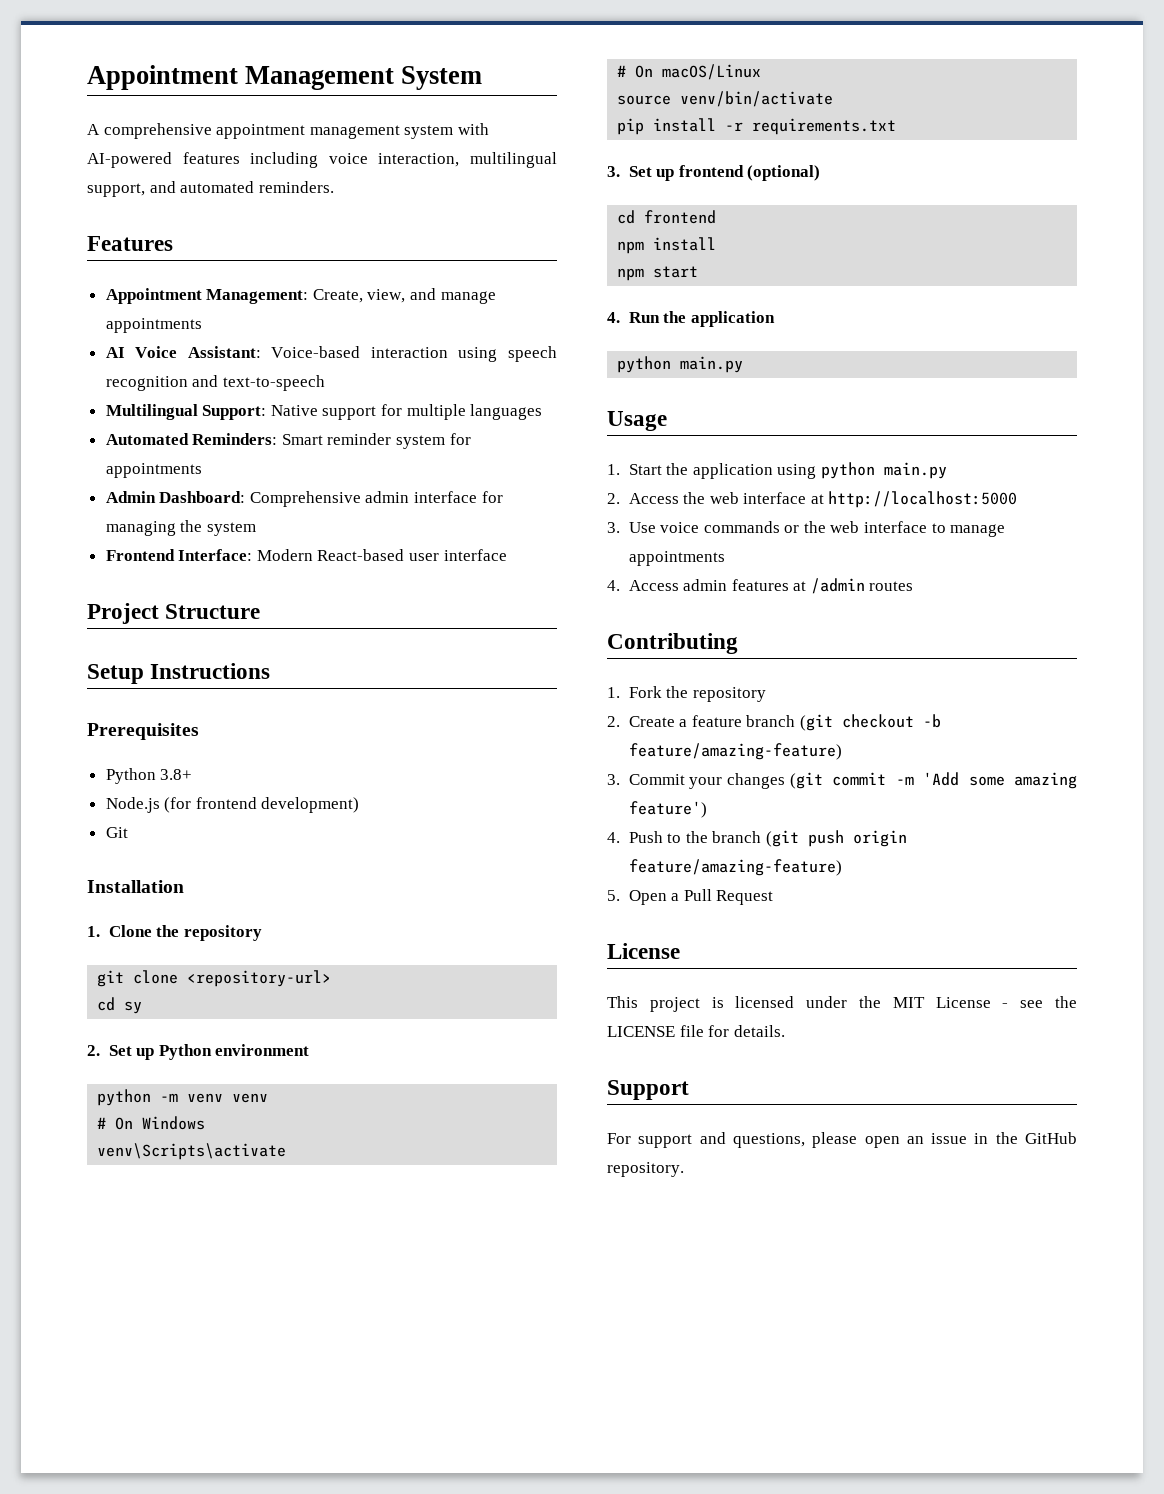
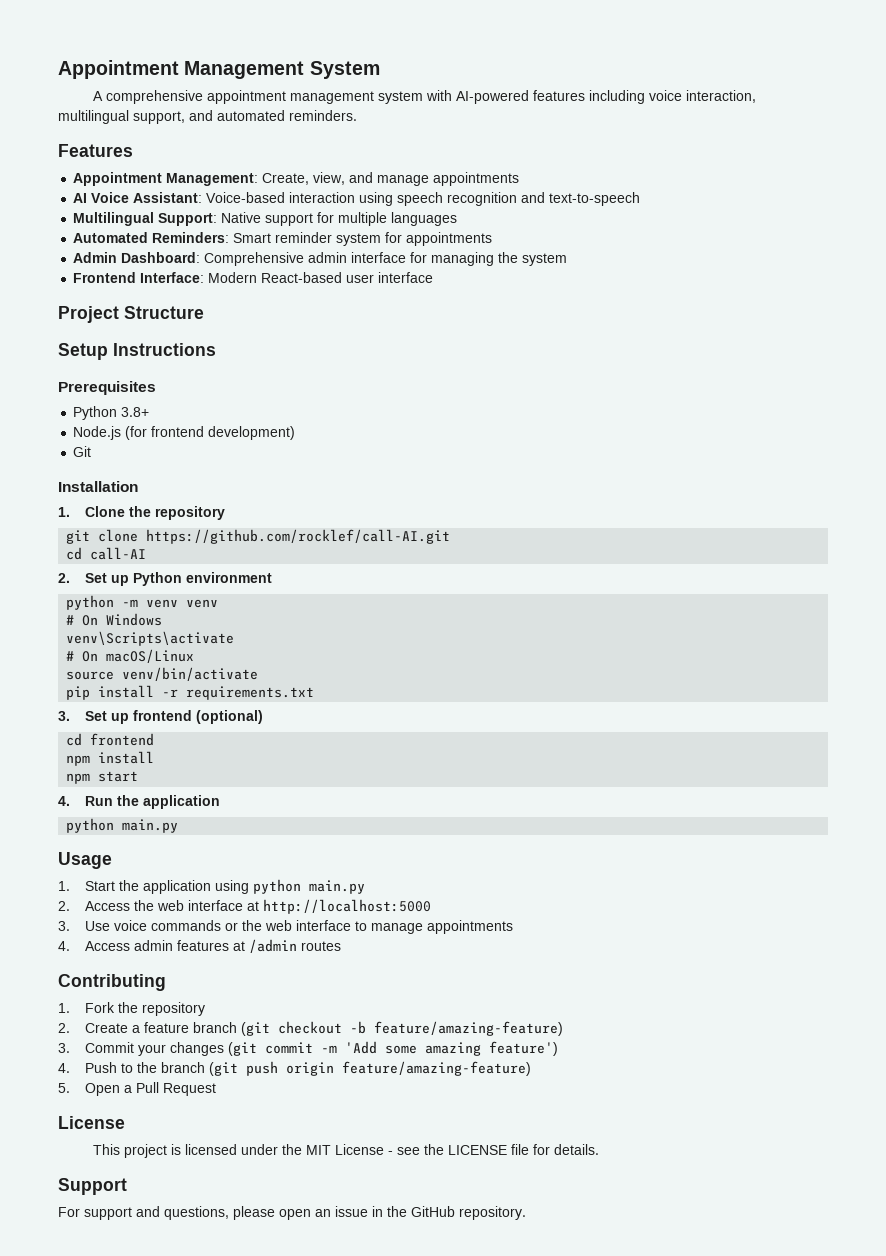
- git clone <repository-url>
- cd sy
+ git clone https://github.com/rocklef/call-AI.git
+ cd call-AI

